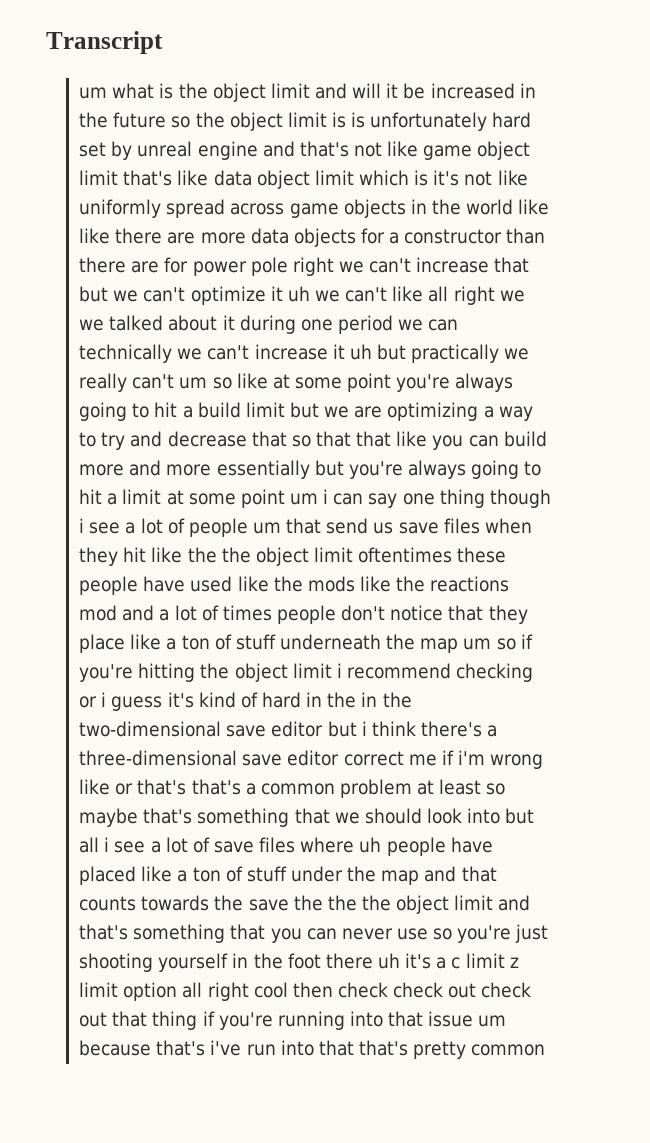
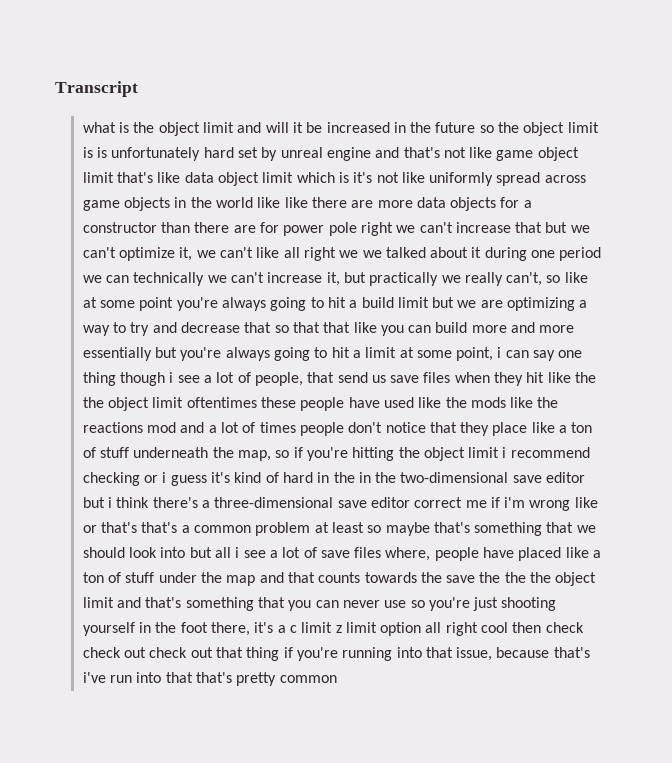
- um what is the object limit and will it be increased in the future so the object limit is is unfortunately hard set by unreal engine and that's not like game object limit that's like data object limit which is it's not like uniformly spread across game objects in the world like like there are more data objects for a constructor than there are for power pole right we can't increase that but we can't optimize it uh we can't like all right we we talked about it during one period we can technically we can't increase it uh but practically we really can't um so like at some point you're always going to hit a build limit but we are optimizing a way to try and decrease that so that that like you can build more and more essentially but you're always going to hit a limit at some point um i can say one thing though i see a lot of people um that send us save files when they hit like the the object limit oftentimes these people have used like the mods like the reactions mod and a lot of times people don't notice that they place like a ton of stuff underneath the map um so if you're hitting the object limit i recommend checking or i guess it's kind of hard in the in the two-dimensional save editor but i think there's a three-dimensional save editor correct me if i'm wrong like or that's that's a common problem at least so maybe that's something that we should look into but all i see a lot of save files where uh people have placed like a ton of stuff under the map and that counts towards the save the the the object limit and that's something that you can never use so you're just shooting yourself in the foot there uh it's a c limit z limit option all right cool then check check out check out that thing if you're running into that issue um because that's i've run into that that's pretty common
+ what is the object limit and will it be increased in the future so the object limit is is unfortunately hard set by unreal engine and that's not like game object limit that's like data object limit which is it's not like uniformly spread across game objects in the world like like there are more data objects for a constructor than there are for power pole right we can't increase that but we can't optimize it, we can't like all right we we talked about it during one period we can technically we can't increase it, but practically we really can't, so like at some point you're always going to hit a build limit but we are optimizing a way to try and decrease that so that that like you can build more and more essentially but you're always going to hit a limit at some point, i can say one thing though i see a lot of people, that send us save files when they hit like the the object limit oftentimes these people have used like the mods like the reactions mod and a lot of times people don't notice that they place like a ton of stuff underneath the map, so if you're hitting the object limit i recommend checking or i guess it's kind of hard in the in the two-dimensional save editor but i think there's a three-dimensional save editor correct me if i'm wrong like or that's that's a common problem at least so maybe that's something that we should look into but all i see a lot of save files where, people have placed like a ton of stuff under the map and that counts towards the save the the the object limit and that's something that you can never use so you're just shooting yourself in the foot there, it's a c limit z limit option all right cool then check check out check out that thing if you're running into that issue, because that's i've run into that that's pretty common

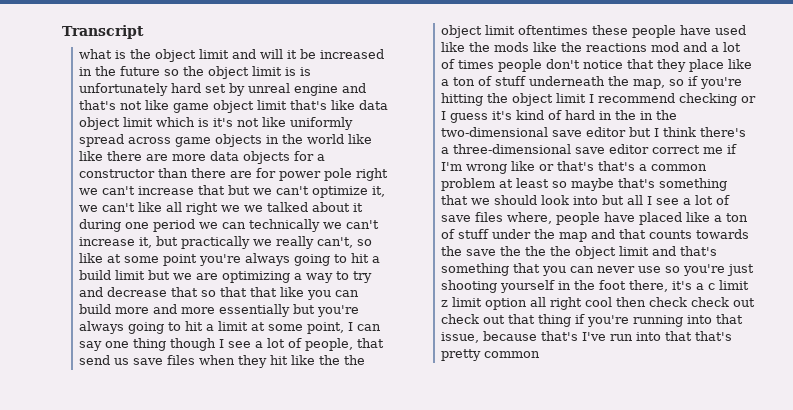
- what is the object limit and will it be increased in the future so the object limit is is unfortunately hard set by unreal engine and that's not like game object limit that's like data object limit which is it's not like uniformly spread across game objects in the world like like there are more data objects for a constructor than there are for power pole right we can't increase that but we can't optimize it, we can't like all right we we talked about it during one period we can technically we can't increase it, but practically we really can't, so like at some point you're always going to hit a build limit but we are optimizing a way to try and decrease that so that that like you can build more and more essentially but you're always going to hit a limit at some point, i can say one thing though i see a lot of people, that send us save files when they hit like the the object limit oftentimes these people have used like the mods like the reactions mod and a lot of times people don't notice that they place like a ton of stuff underneath the map, so if you're hitting the object limit i recommend checking or i guess it's kind of hard in the in the two-dimensional save editor but i think there's a three-dimensional save editor correct me if i'm wrong like or that's that's a common problem at least so maybe that's something that we should look into but all i see a lot of save files where, people have placed like a ton of stuff under the map and that counts towards the save the the the object limit and that's something that you can never use so you're just shooting yourself in the foot there, it's a c limit z limit option all right cool then check check out check out that thing if you're running into that issue, because that's i've run into that that's pretty common
+ what is the object limit and will it be increased in the future so the object limit is is unfortunately hard set by unreal engine and that's not like game object limit that's like data object limit which is it's not like uniformly spread across game objects in the world like like there are more data objects for a constructor than there are for power pole right we can't increase that but we can't optimize it, we can't like all right we we talked about it during one period we can technically we can't increase it, but practically we really can't, so like at some point you're always going to hit a build limit but we are optimizing a way to try and decrease that so that that like you can build more and more essentially but you're always going to hit a limit at some point, I can say one thing though I see a lot of people, that send us save files when they hit like the the object limit oftentimes these people have used like the mods like the reactions mod and a lot of times people don't notice that they place like a ton of stuff underneath the map, so if you're hitting the object limit I recommend checking or I guess it's kind of hard in the in the two-dimensional save editor but I think there's a three-dimensional save editor correct me if I'm wrong like or that's that's a common problem at least so maybe that's something that we should look into but all I see a lot of save files where, people have placed like a ton of stuff under the map and that counts towards the save the the the object limit and that's something that you can never use so you're just shooting yourself in the foot there, it's a c limit z limit option all right cool then check check out check out that thing if you're running into that issue, because that's I've run into that that's pretty common

